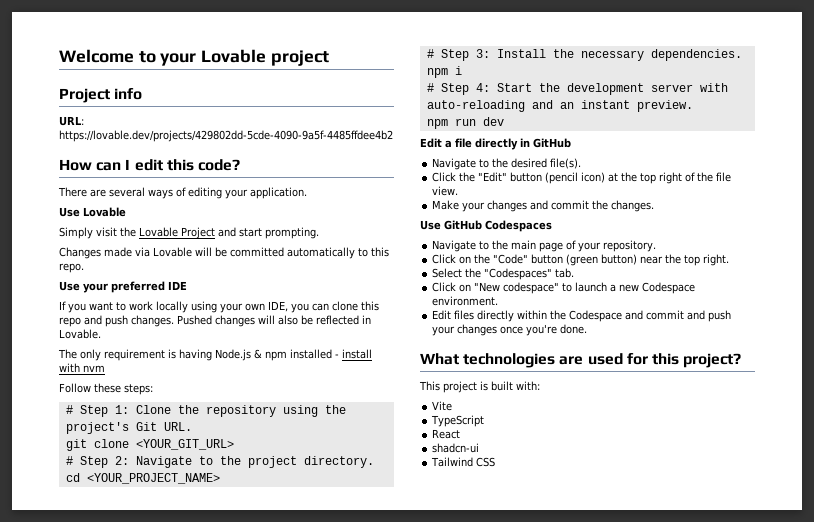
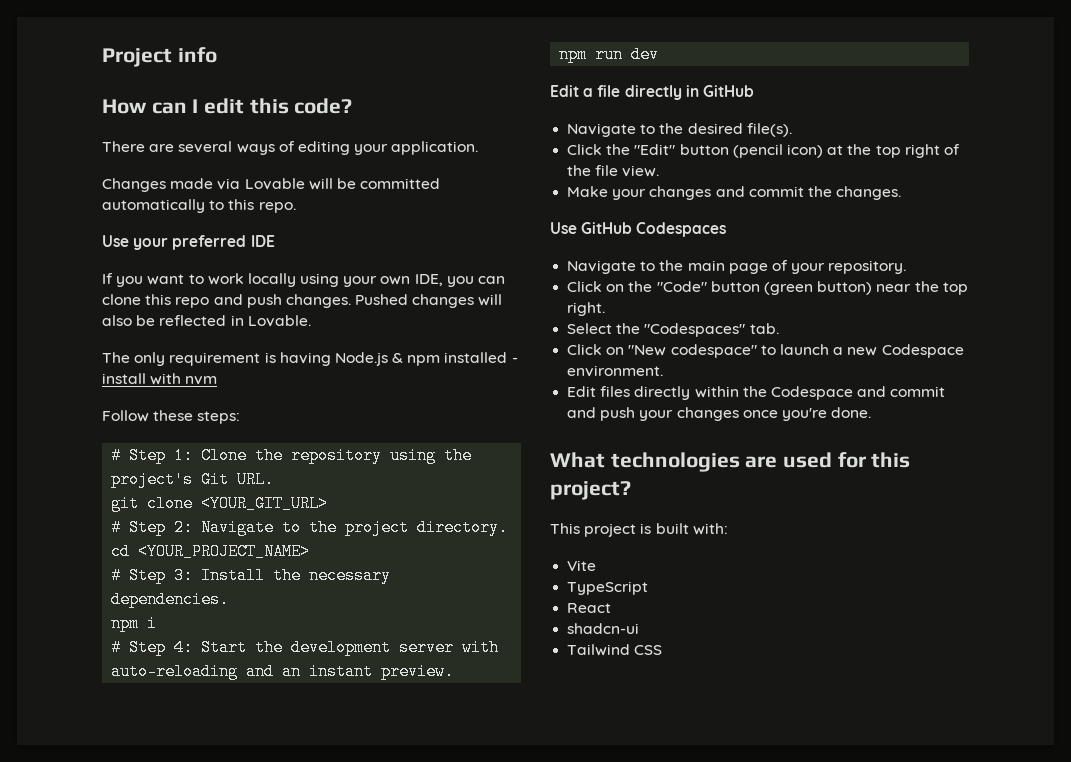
- Welcome to your Lovable project
- URL: https://lovable.dev/projects/429802dd-5cde-4090-9a5f-4485ffdee4b2
- Use Lovable
- Simply visit the Lovable Project and start prompting.

